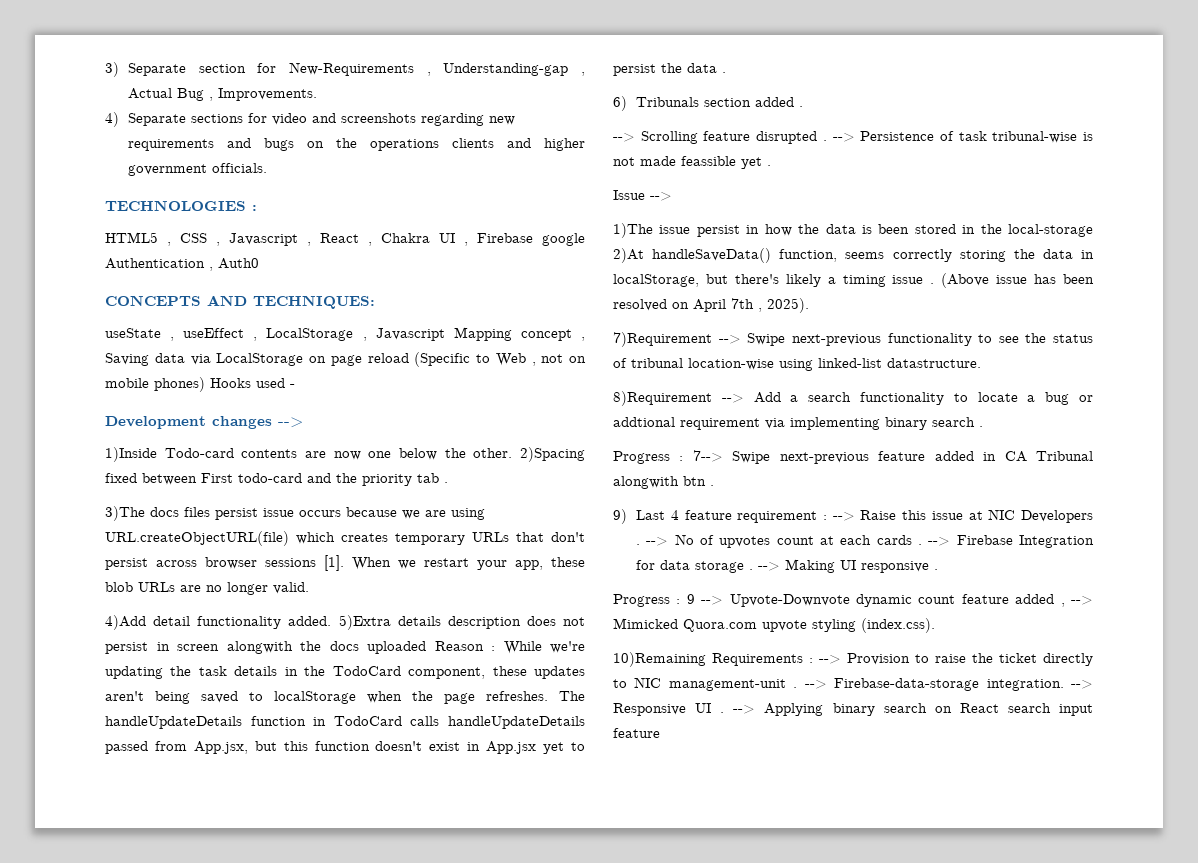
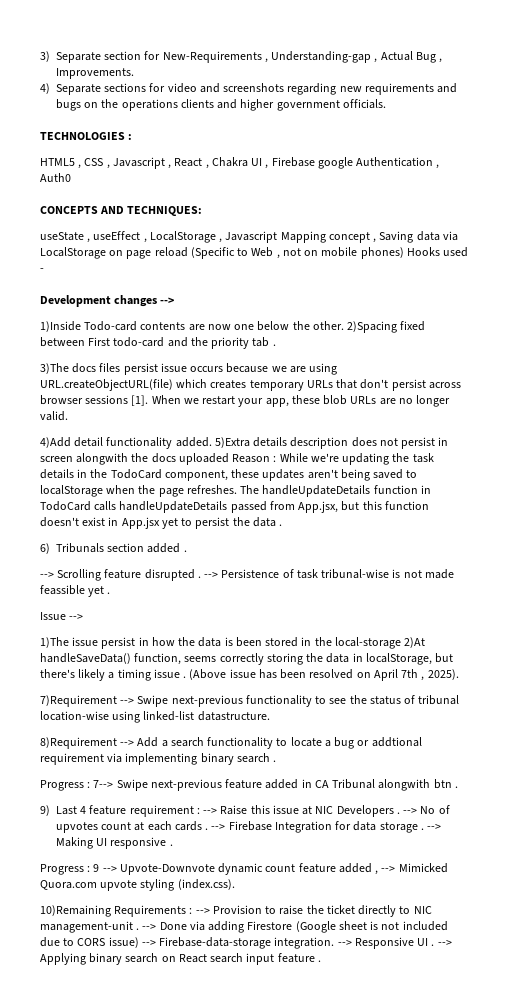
- --> Firebase-data-storage integration.
+ --> Done via adding Firestore (Google sheet is not included due to CORS issue) --> Firebase-data-storage integration.
- --> Applying binary search on React search input feature
+ --> Applying binary search on React search input feature .

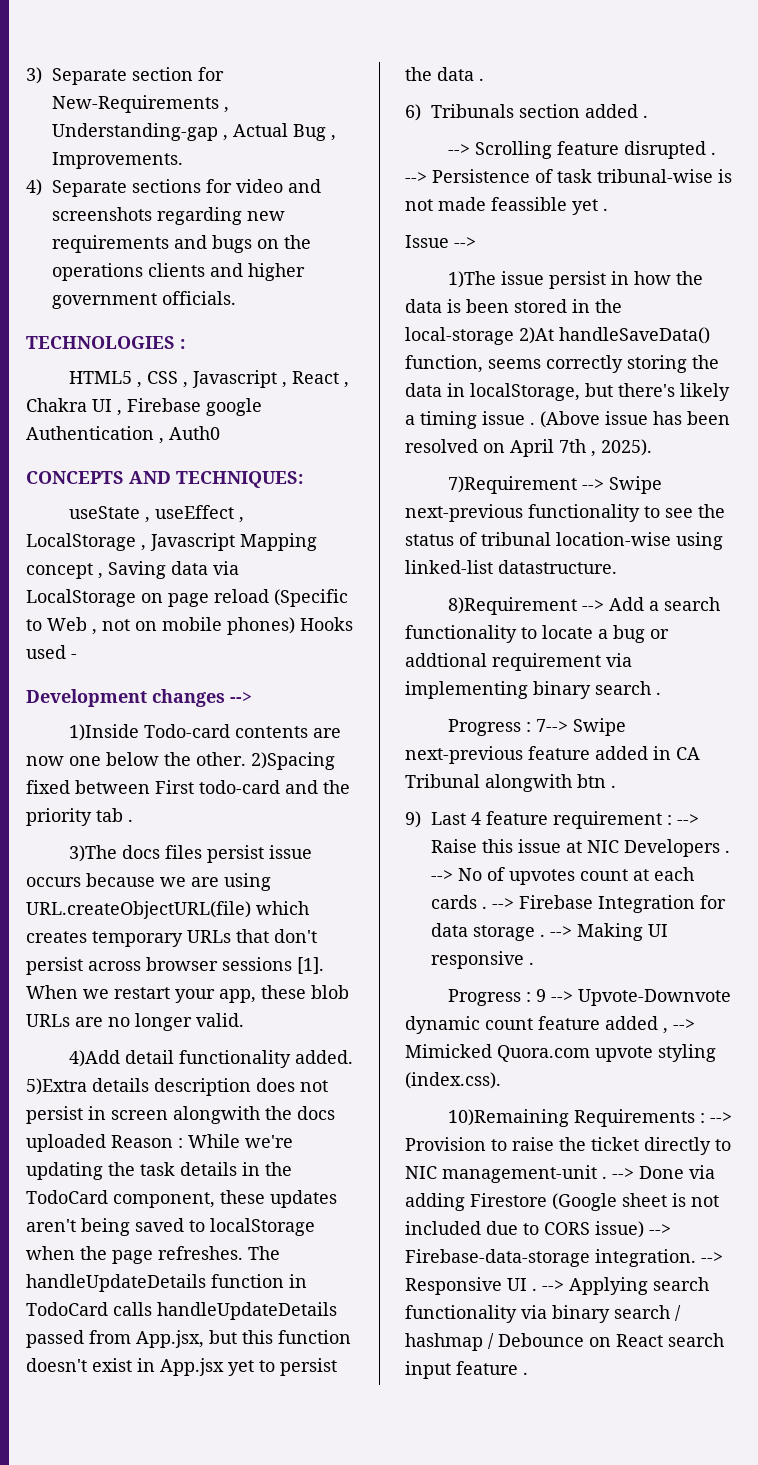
- --> Applying binary search on React search input feature .
+ --> Applying search functionality via binary search / hashmap / Debounce on React search input feature .

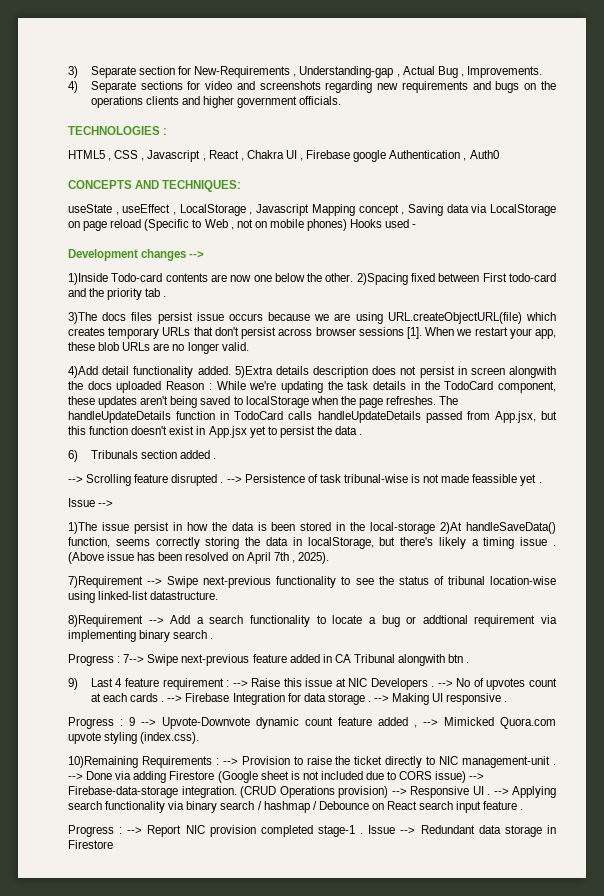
- --> Responsive UI .
+ (CRUD Operations provision) --> Responsive UI .
+ Progress : --> Report NIC provision completed stage-1 . Issue --> Redundant data storage in Firestore

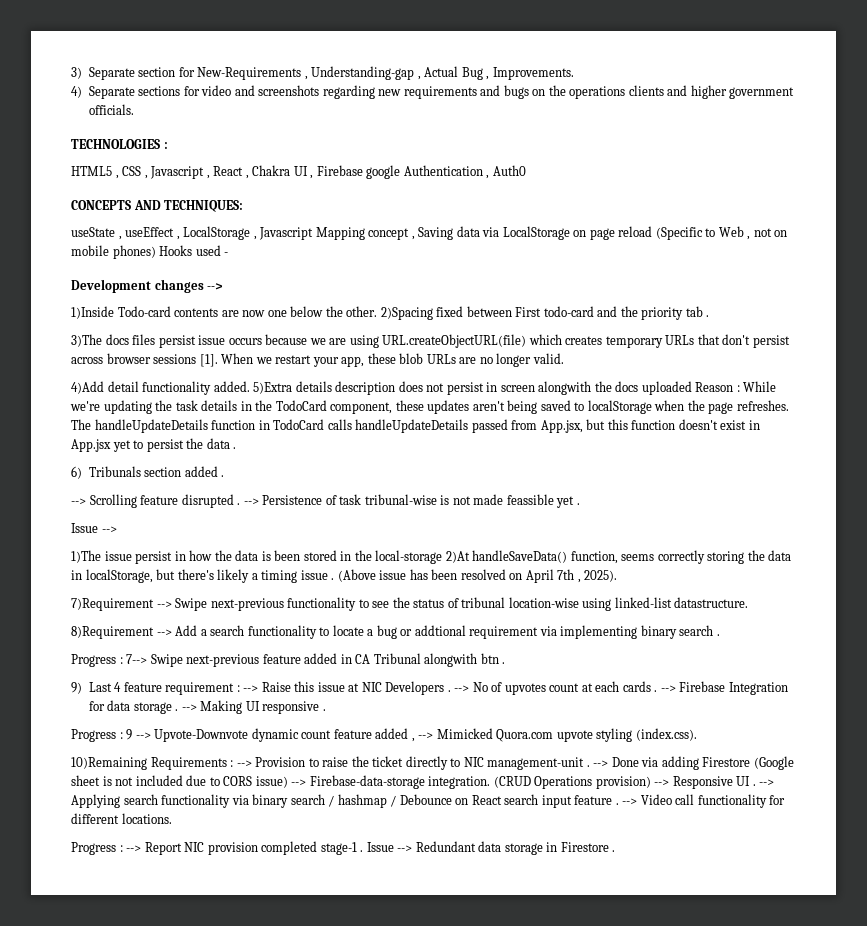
+ --> Video call functionality for different locations.
- Issue --> Redundant data storage in Firestore
+ Issue --> Redundant data storage in Firestore .

